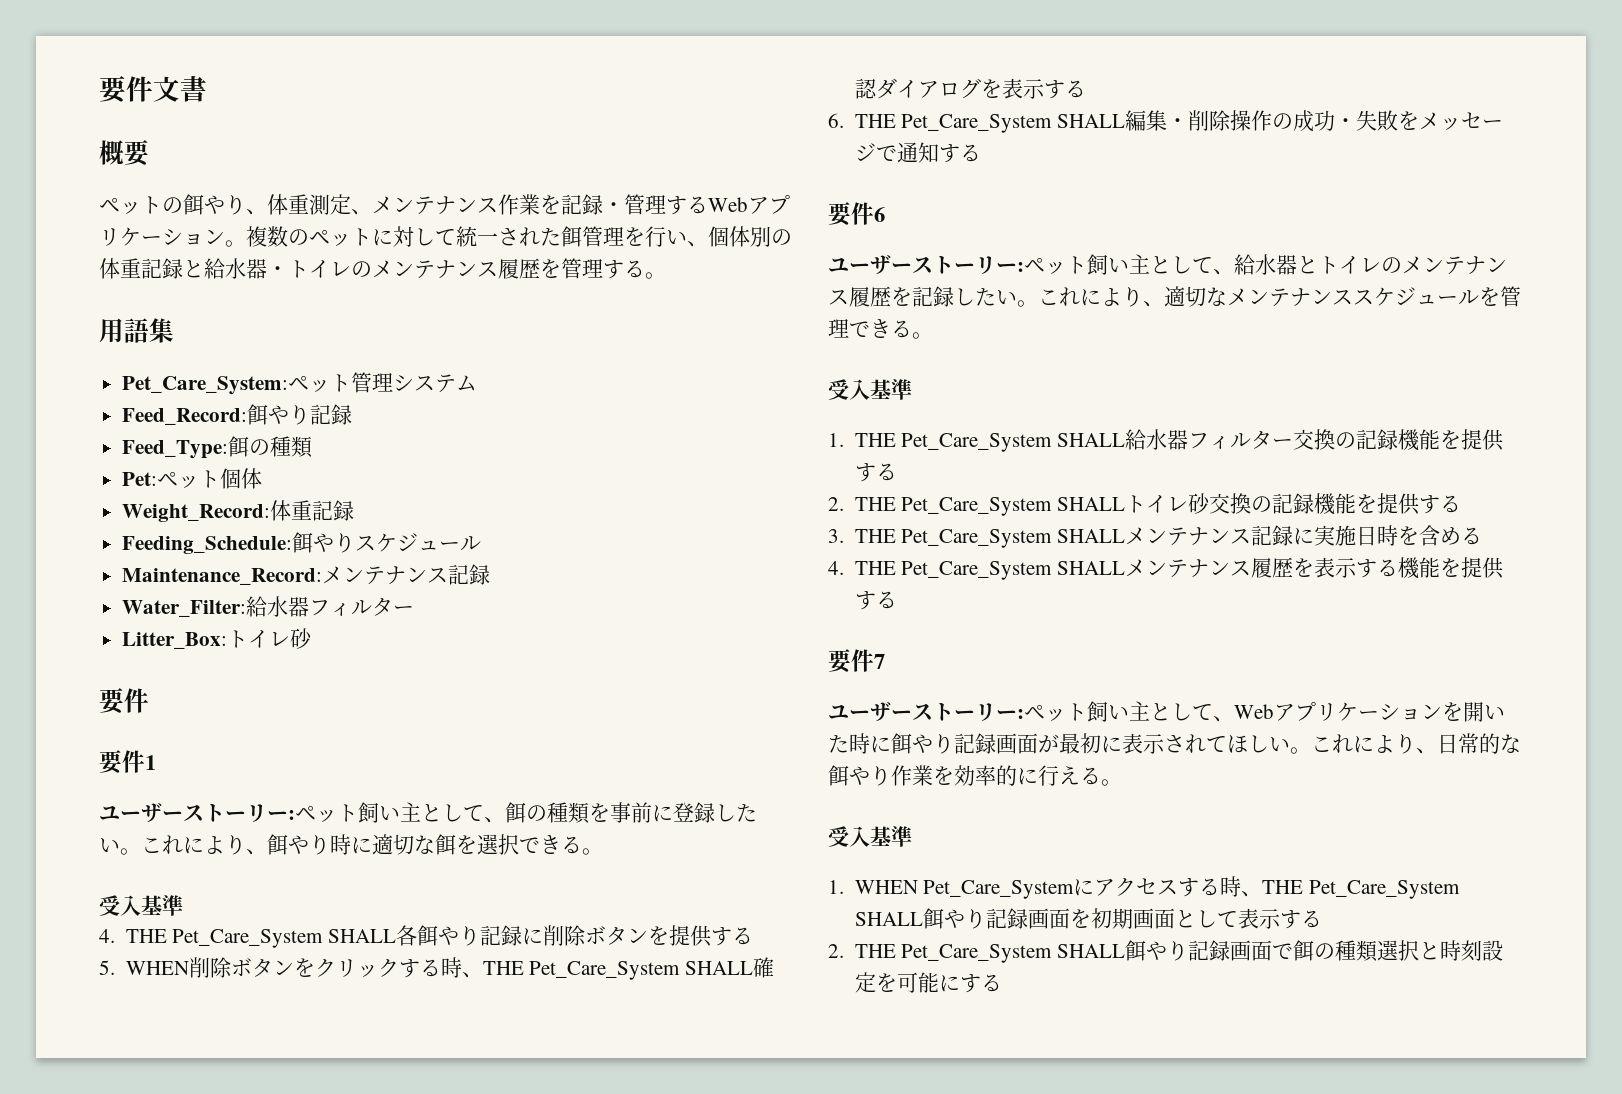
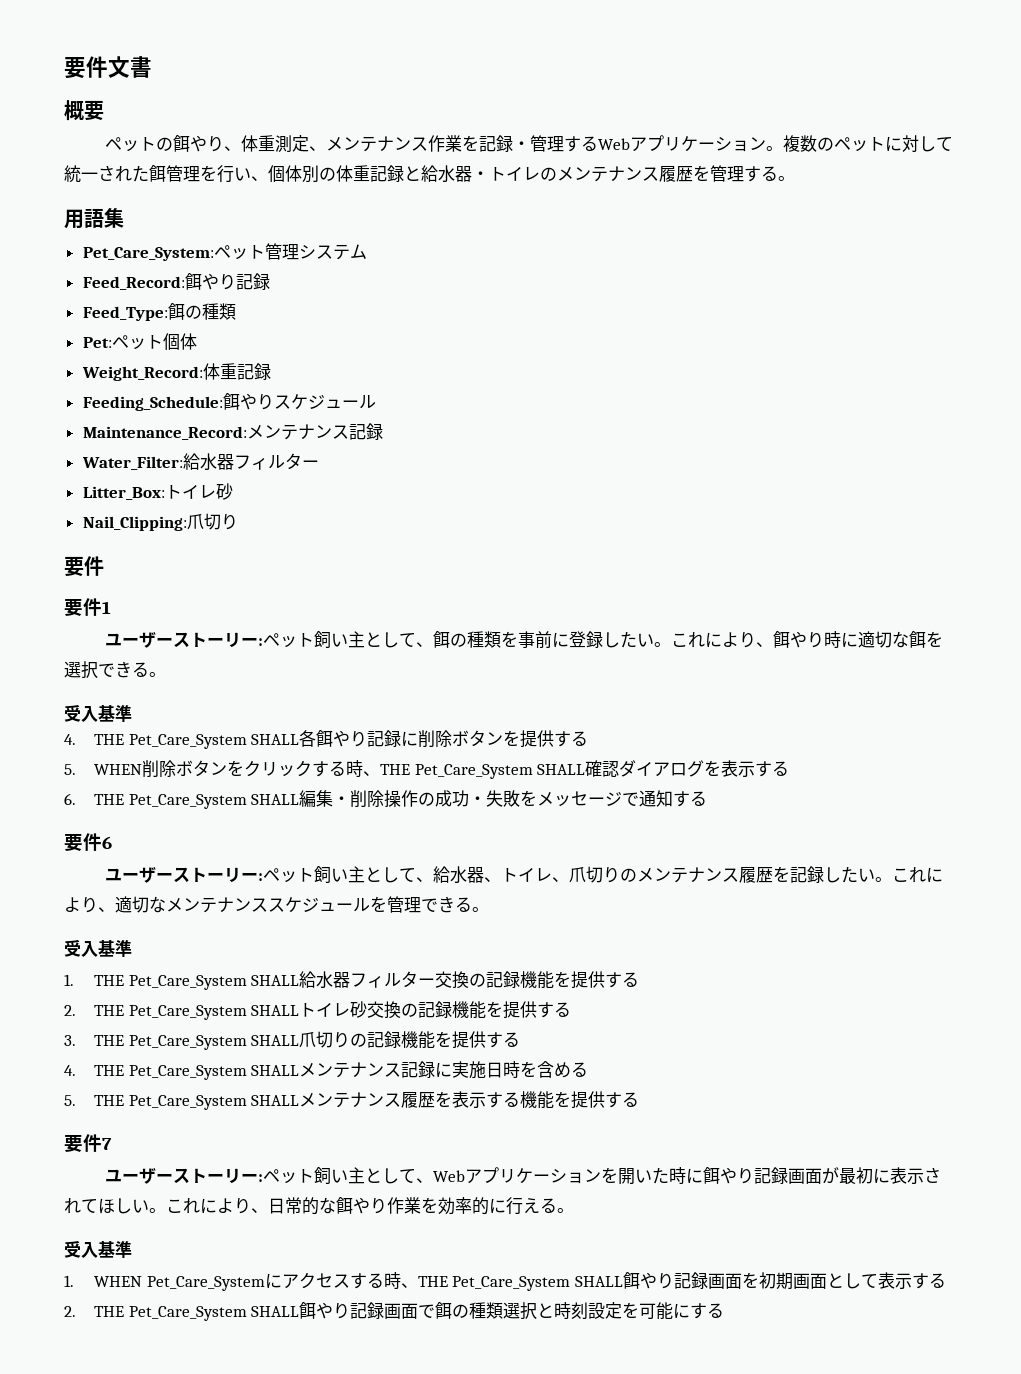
+ Nail_Clipping:爪切り
- ユーザーストーリー:ペット飼い主として、給水器とトイレのメンテナンス履歴を記録したい。
+ ユーザーストーリー:ペット飼い主として、給水器、トイレ、爪切りのメンテナンス履歴を記録したい。
- 3. THE Pet_Care_System SHALLメンテナンス記録に実施日時を含める
+ 3. THE Pet_Care_System SHALL爪切りの記録機能を提供する
+ 4. THE Pet_Care_System SHALLメンテナンス記録に実施日時を含める
- 4. THE Pet_Care_System SHALLメンテナンス履歴を表示する機能を提供する
+ 5. THE Pet_Care_System SHALLメンテナンス履歴を表示する機能を提供する

